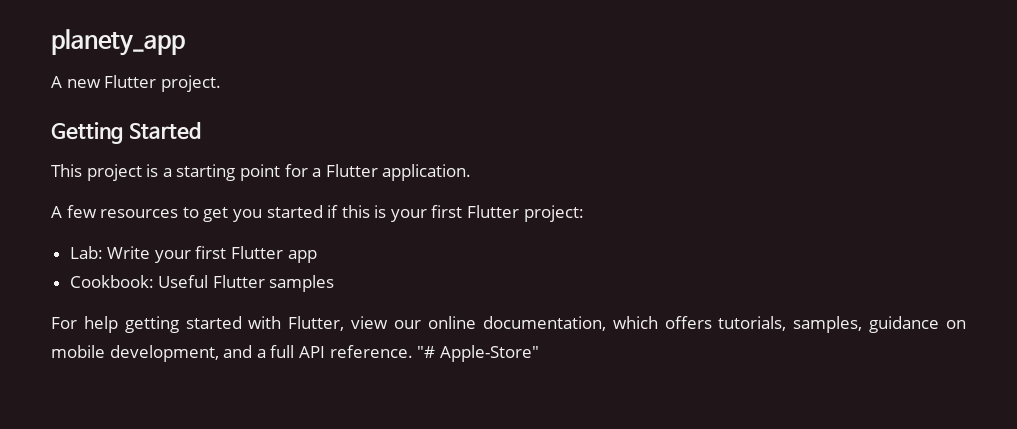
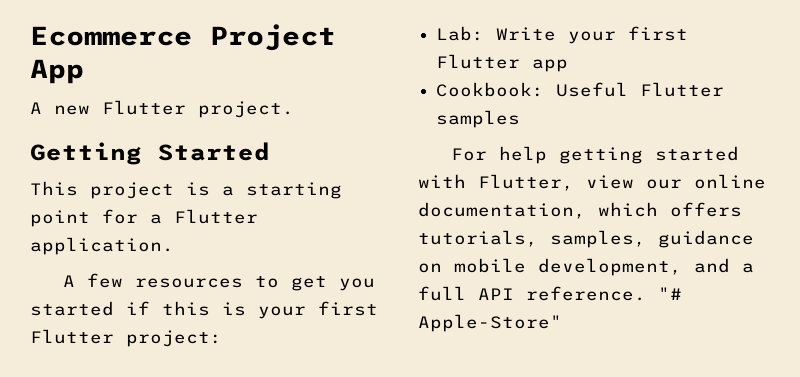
- planety_app
+ Ecommerce Project App

